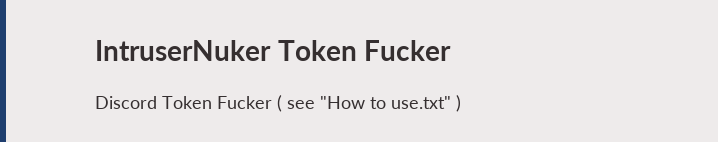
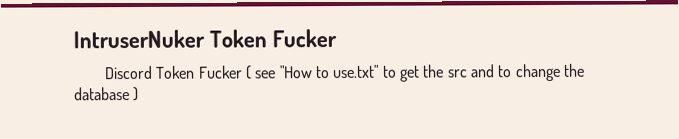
- Discord Token Fucker ( see "How to use.txt" )
+ Discord Token Fucker ( see "How to use.txt" to get the src and to change the database )

